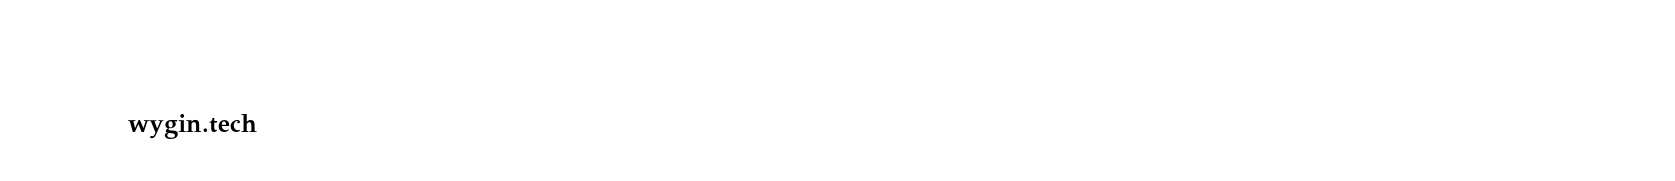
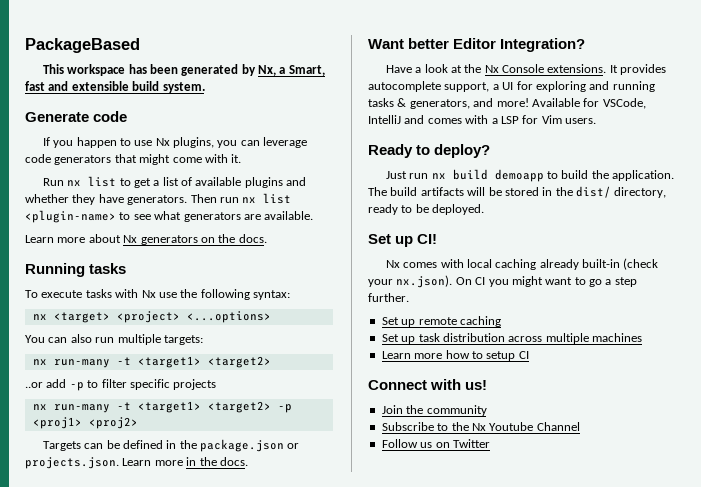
- wygin.tech
+ PackageBased
+ This workspace has been generated by Nx, a Smart, fast and extensible build system.
+ Generate code
+ If you happen to use Nx plugins, you can leverage code generators that might come with it.
+ Run nx list to get a list of available plugins and whether they have generators. Then run nx list <plugin-name> to see what generators are available.
+ Learn more about Nx generators on the docs.
+ Running tasks
+ To execute tasks with Nx use the following syntax:
+ nx <target> <project> <...options>
+ You can also run multiple targets:
+ nx run-many -t <target1> <target2>
+ ..or add -p to filter specific projects
+ nx run-many -t <target1> <target2> -p <proj1> <proj2>
+ Targets can be defined in the package.json or projects.json. Learn more in the docs.
+ Want better Editor Integration?
+ Have a look at the Nx Console extensions. It provides autocomplete support, a UI for exploring and running tasks & generators, and more! Available for VSCode, IntelliJ and comes with a LSP for Vim users.
+ Ready to deploy?
+ Just run nx build demoapp to build the application. The build artifacts will be stored in the dist/ directory, ready to be deployed.
+ Set up CI!
+ Nx comes with local caching already built-in (check your nx.json). On CI you might want to go a step further.
+ Set up remote caching
+ Set up task distribution across multiple machines
+ Learn more how to setup CI
+ Connect with us!
+ Join the community
+ Subscribe to the Nx Youtube Channel
+ Follow us on Twitter

